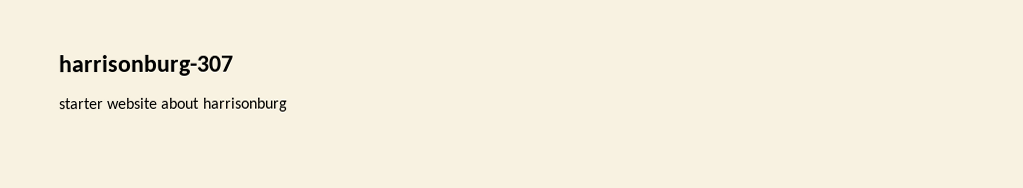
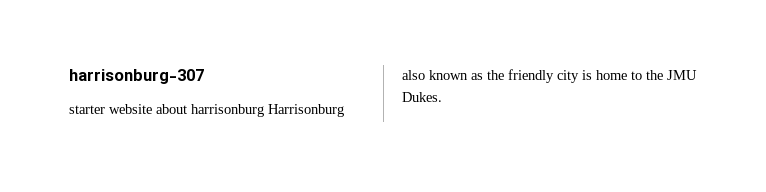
- starter website about harrisonburg
+ starter website about harrisonburg Harrisonburg also known as the friendly city is home to the JMU Dukes.

